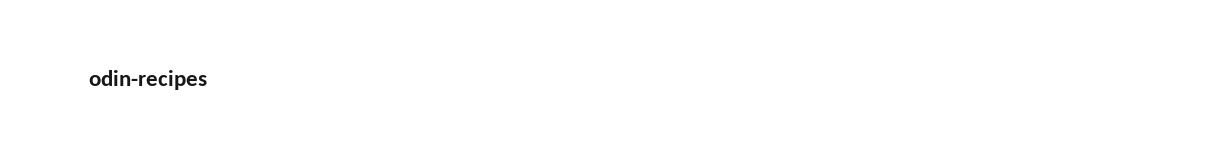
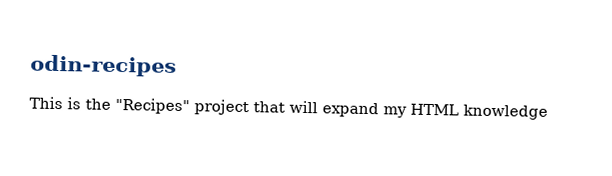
+ This is the "Recipes" project that will expand my HTML knowledge

